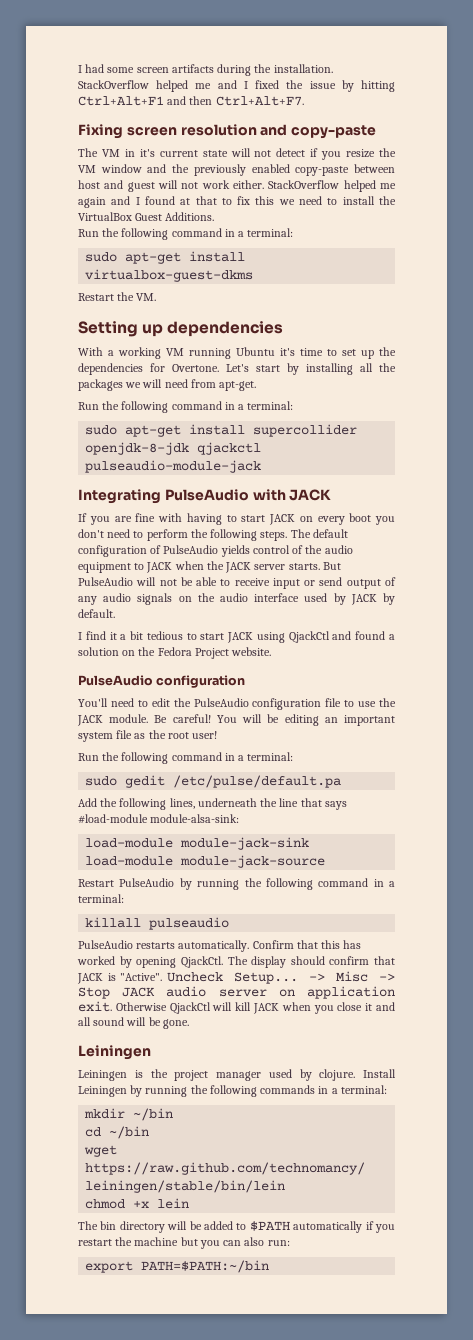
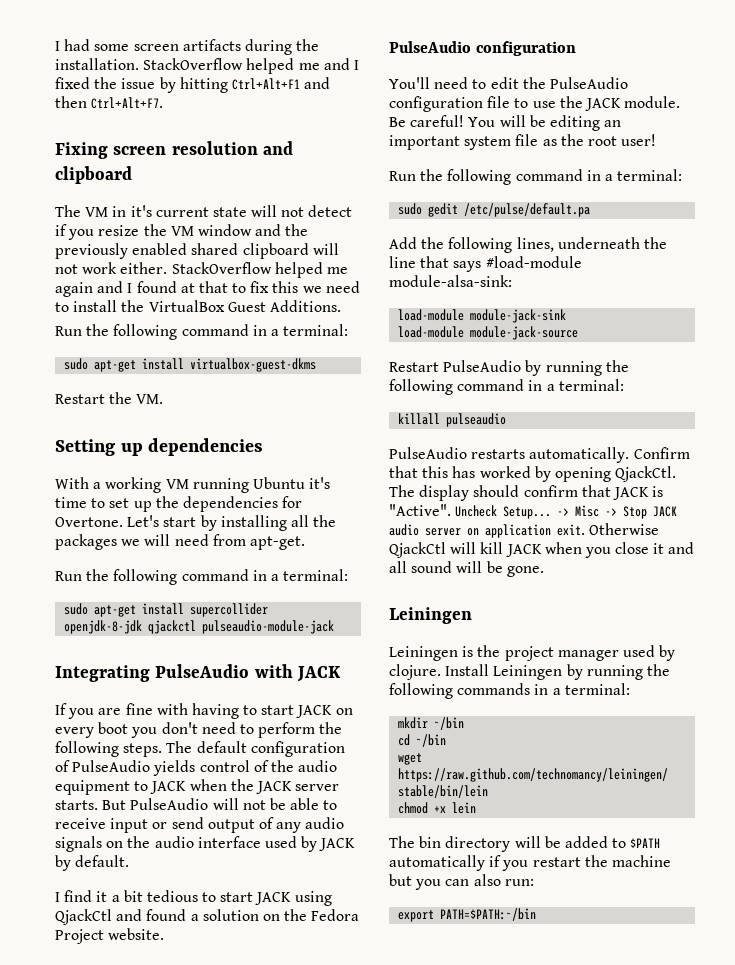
- Fixing screen resolution and copy-paste
+ Fixing screen resolution and clipboard
- The VM in it's current state will not detect if you resize the VM window and the previously enabled copy-paste between host and guest will not work either.
+ The VM in it's current state will not detect if you resize the VM window and the previously enabled shared clipboard will not work either.

